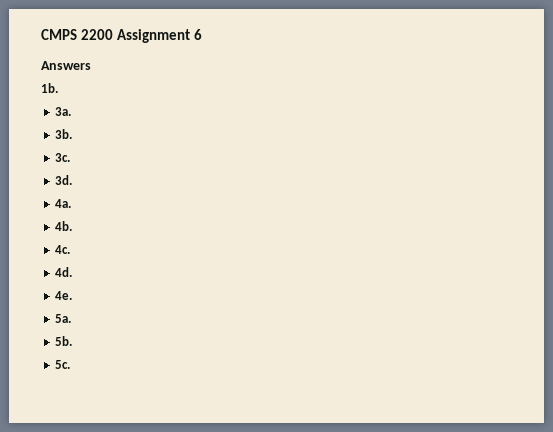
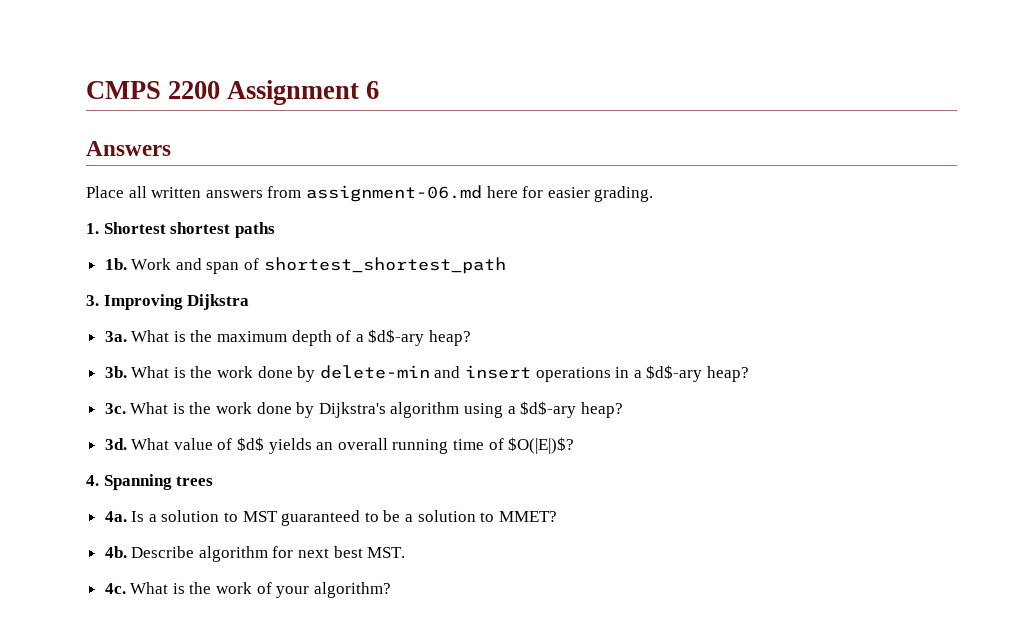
- 1b.
- 3a.
- 3b.
- 3c.
- 3d.
- 4a.
- 4b.
- 4c.
- 4d.
- 4e.
- 5a.
- 5b.
- 5c.
+ Place all written answers from assignment-06.md here for easier grading.
+ 1. Shortest shortest paths
+ 1b. Work and span of shortest_shortest_path
+ 3. Improving Dijkstra
+ 3a. What is the maximum depth of a $d$-ary heap?
+ 3b. What is the work done by delete-min and insert operations in a $d$-ary heap?
+ 3c. What is the work done by Dijkstra's algorithm using a $d$-ary heap?
+ 3d. What value of $d$ yields an overall running time of $O(|E|)$?
+ 4. Spanning trees
+ 4a. Is a solution to MST guaranteed to be a solution to MMET?
+ 4b. Describe algorithm for next best MST.
+ 4c. What is the work of your algorithm?

